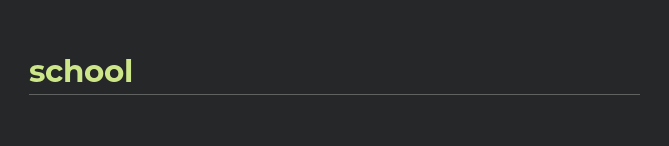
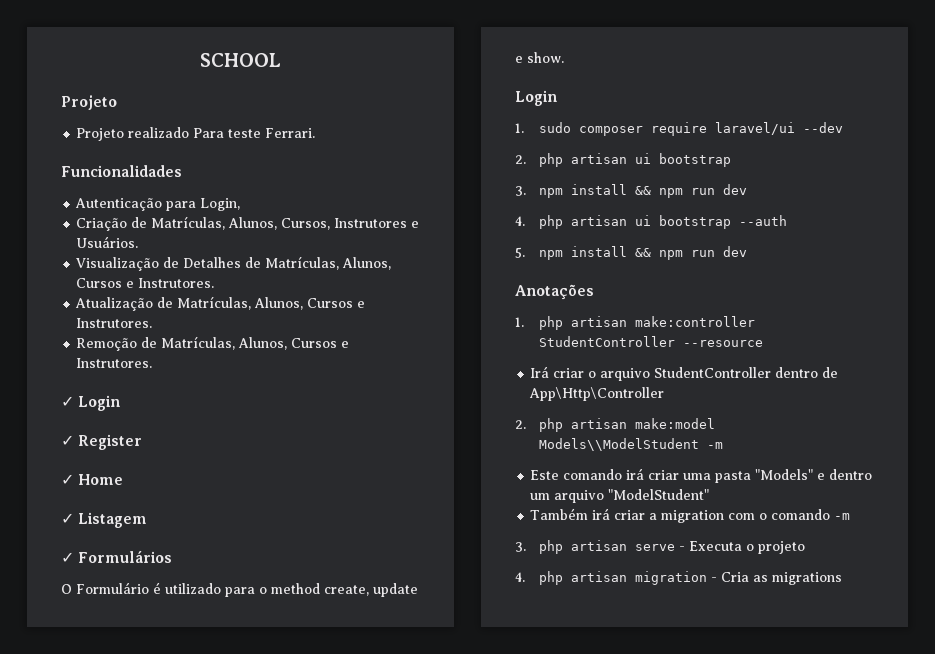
- school
+ SCHOOL
+ Projeto
+ Projeto realizado Para teste Ferrari.
+ Funcionalidades
+ Autenticação para Login,
+ Criação de Matrículas, Alunos, Cursos, Instrutores e Usuários.
+ Visualização de Detalhes de Matrículas, Alunos, Cursos e Instrutores.
+ Atualização de Matrículas, Alunos, Cursos e Instrutores.
+ Remoção de Matrículas, Alunos, Cursos e Instrutores.
+ ✓ Login
+ ✓ Register
+ ✓ Home
+ ✓ Listagem
+ ✓ Formulários
+ O Formulário é utilizado para o method create, update e show.
+ Login
+ 1. sudo composer require laravel/ui --dev
+ 2. php artisan ui bootstrap
+ 3. npm install && npm run dev
+ 4. php artisan ui bootstrap --auth
+ 5. npm install && npm run dev
+ Anotações
+ 1. php artisan make:controller StudentController --resource
+ Irá criar o arquivo StudentController dentro de App\Http\Controller
+ 2. php artisan make:model Models\\ModelStudent -m
+ Este comando irá criar uma pasta "Models" e dentro um arquivo "ModelStudent"
+ Também irá criar a migration com o comando -m
+ 3. php artisan serve - Executa o projeto
+ 4. php artisan migration - Cria as migrations

